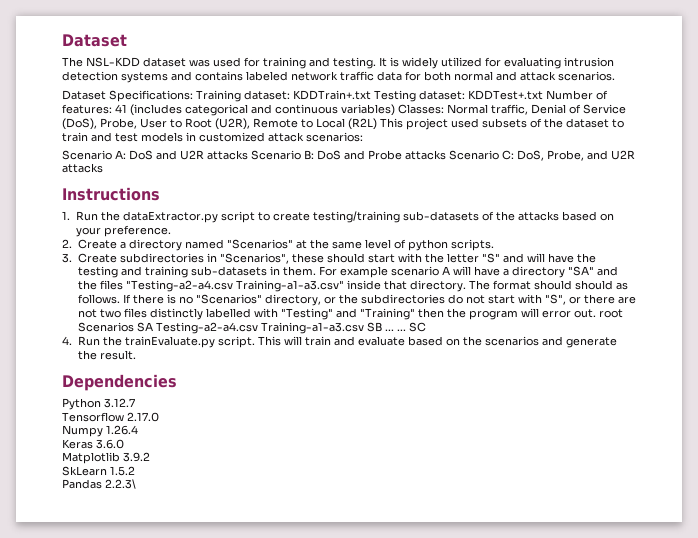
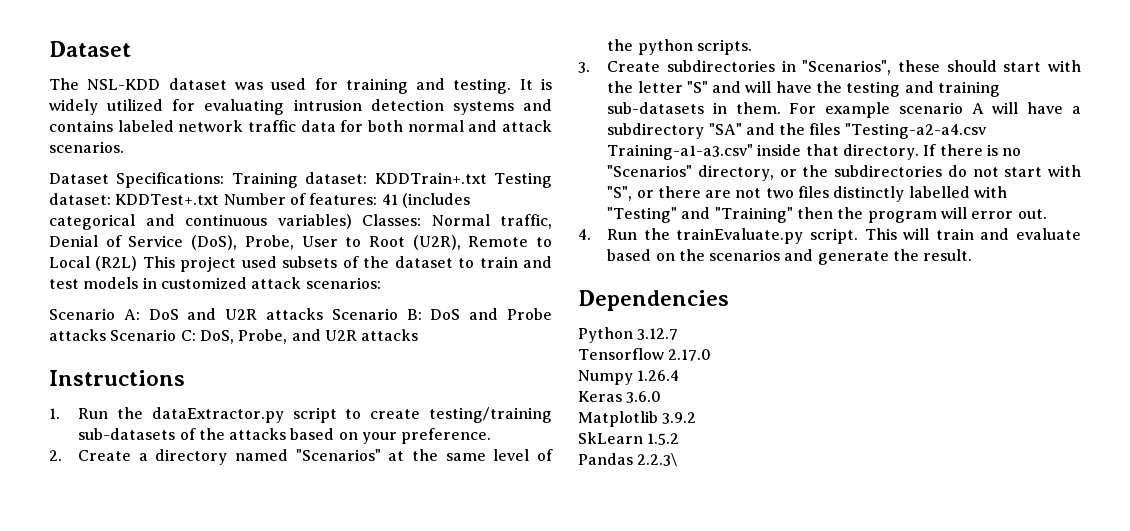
- 2. Create a directory named "Scenarios" at the same level of python scripts.
+ 2. Create a directory named "Scenarios" at the same level of the python scripts.
- For example scenario A will have a directory "SA" and the files "Testing-a2-a4.csv Training-a1-a3.csv" inside that directory.
+ For example scenario A will have a subdirectory "SA" and the files "Testing-a2-a4.csv Training-a1-a3.csv" inside that directory.
- The format should should as follows.
- If there is no "Scenarios" directory, or the subdirectories do not start with "S", or there are not two files distinctly labelled with "Testing" and "Training" then the program will error out. root Scenarios SA Testing-a2-a4.csv Training-a1-a3.csv SB ... ... SC
+ If there is no "Scenarios" directory, or the subdirectories do not start with "S", or there are not two files distinctly labelled with "Testing" and "Training" then the program will error out.

